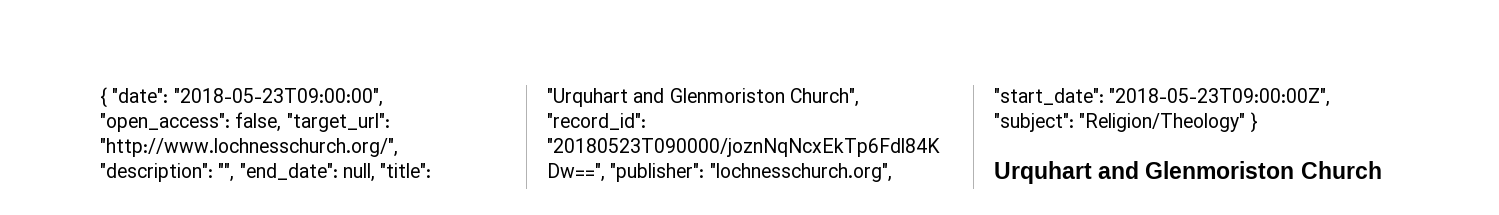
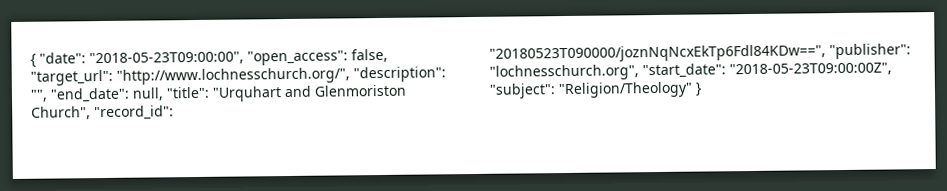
- Urquhart and Glenmoriston Church

